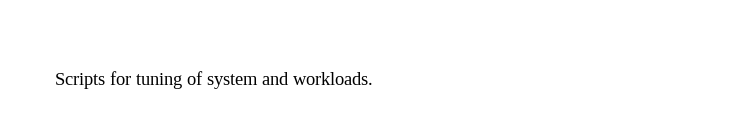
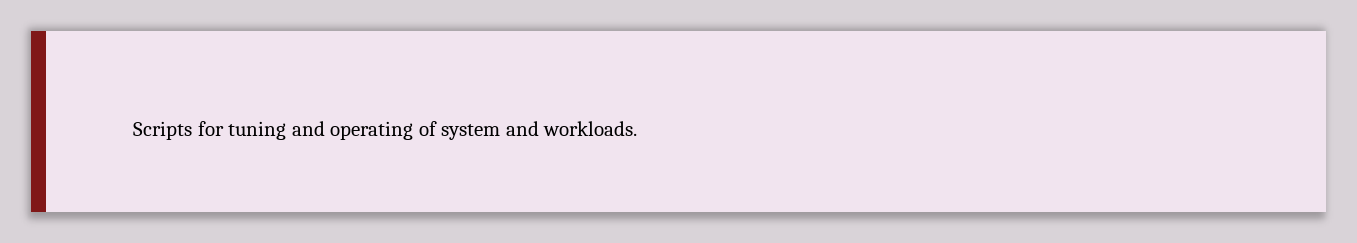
- Scripts for tuning of system and workloads.
+ Scripts for tuning and operating of system and workloads.

